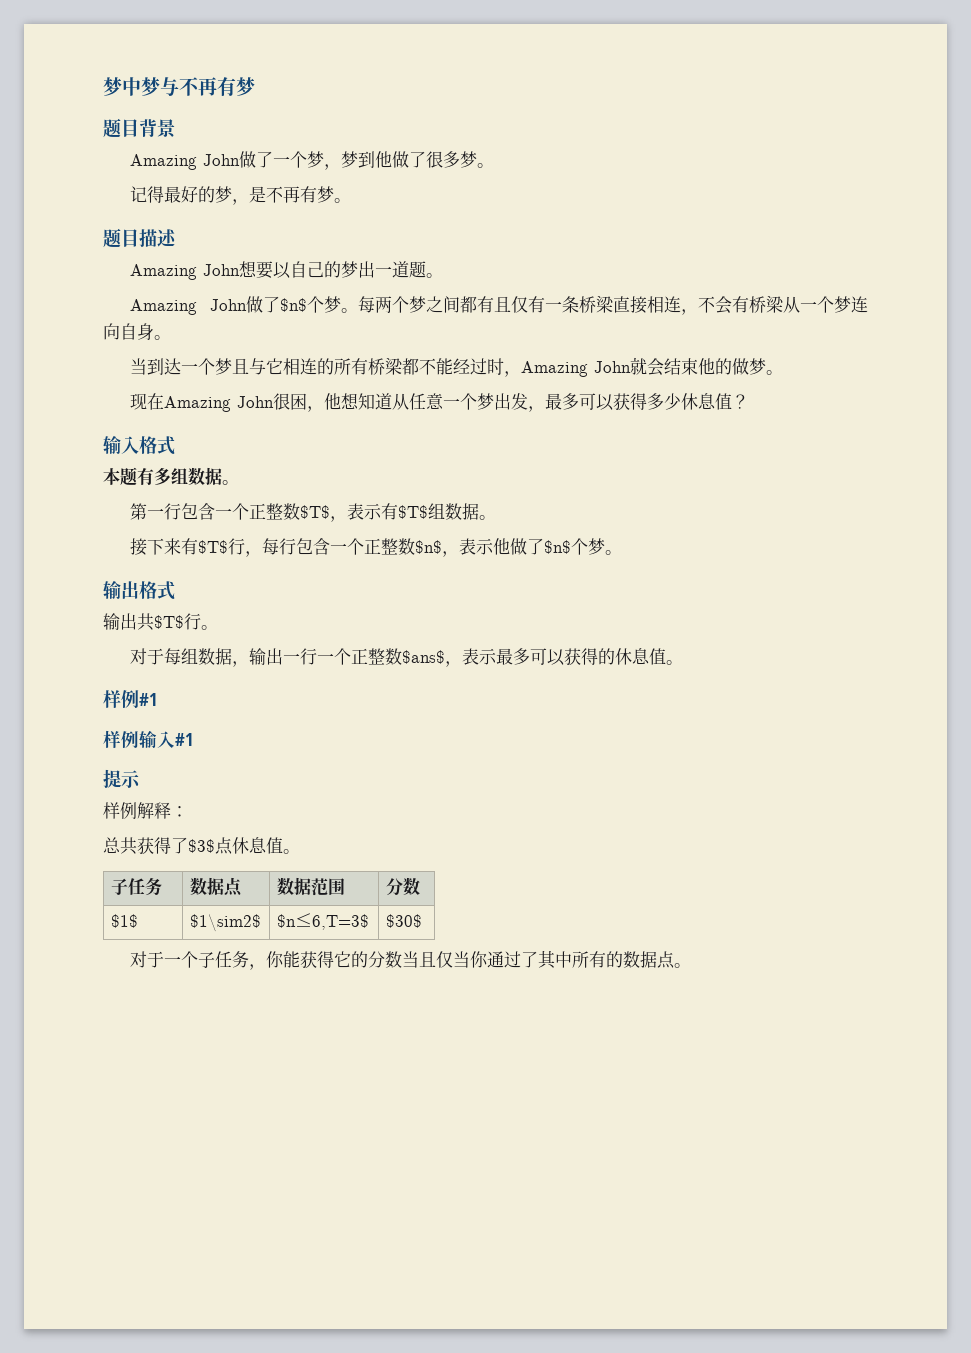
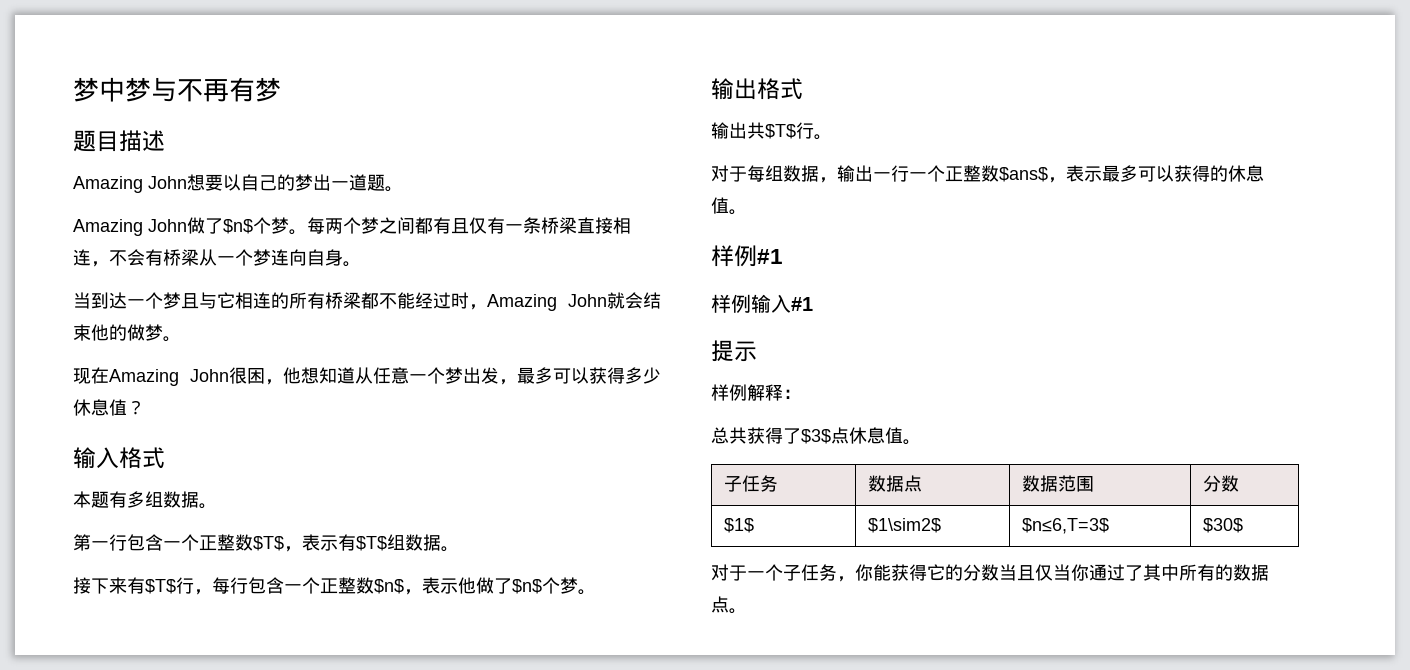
- 题目背景
- Amazing John做了一个梦，梦到他做了很多梦。
- 记得最好的梦，是不再有梦。

